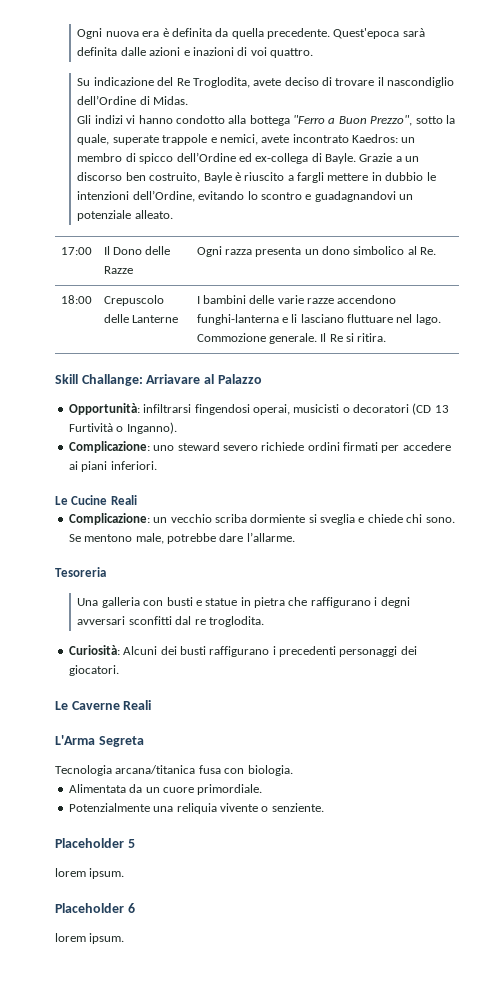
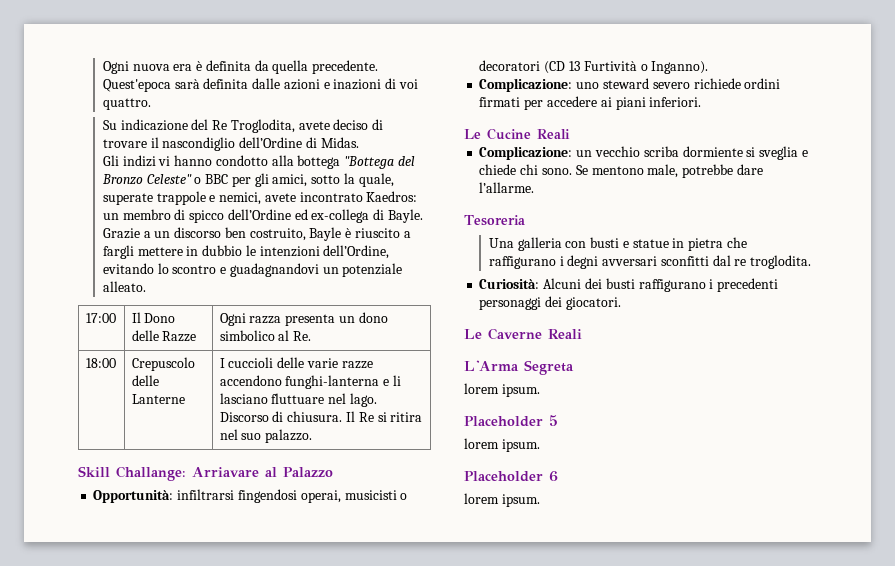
- Gli indizi vi hanno condotto alla bottega "Ferro a Buon Prezzo", sotto la quale, superate trappole e nemici, avete incontrato Kaedros: un membro di spicco dell’Ordine ed ex-collega di Bayle.
+ Gli indizi vi hanno condotto alla bottega "Bottega del Bronzo Celeste" o BBC per gli amici, sotto la quale, superate trappole e nemici, avete incontrato Kaedros: un membro di spicco dell’Ordine ed ex-collega di Bayle.
- 18:00 | Crepuscolo delle Lanterne | I bambini delle varie razze accendono funghi-lanterna e li lasciano fluttuare nel lago. Commozione generale. Il Re si ritira.
+ 18:00 | Crepuscolo delle Lanterne | I cuccioli delle varie razze accendono funghi-lanterna e li lasciano fluttuare nel lago. Discorso di chiusura. Il Re si ritira nel suo palazzo.
  L'Arma Segreta
- Tecnologia arcana/titanica fusa con biologia.
- Alimentata da un cuore primordiale.
- Potenzialmente una reliquia vivente o senziente.
+ lorem ipsum.

